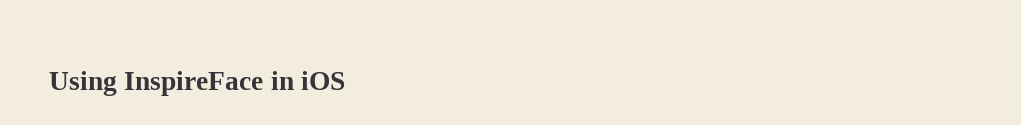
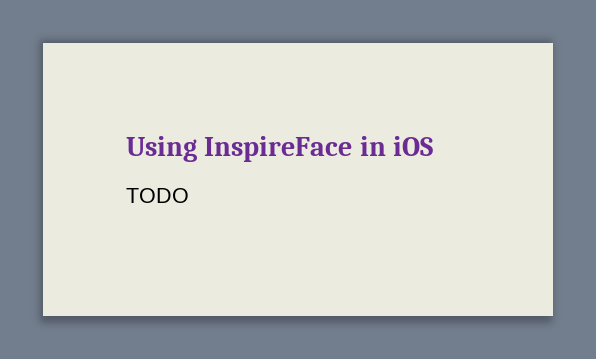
+ TODO

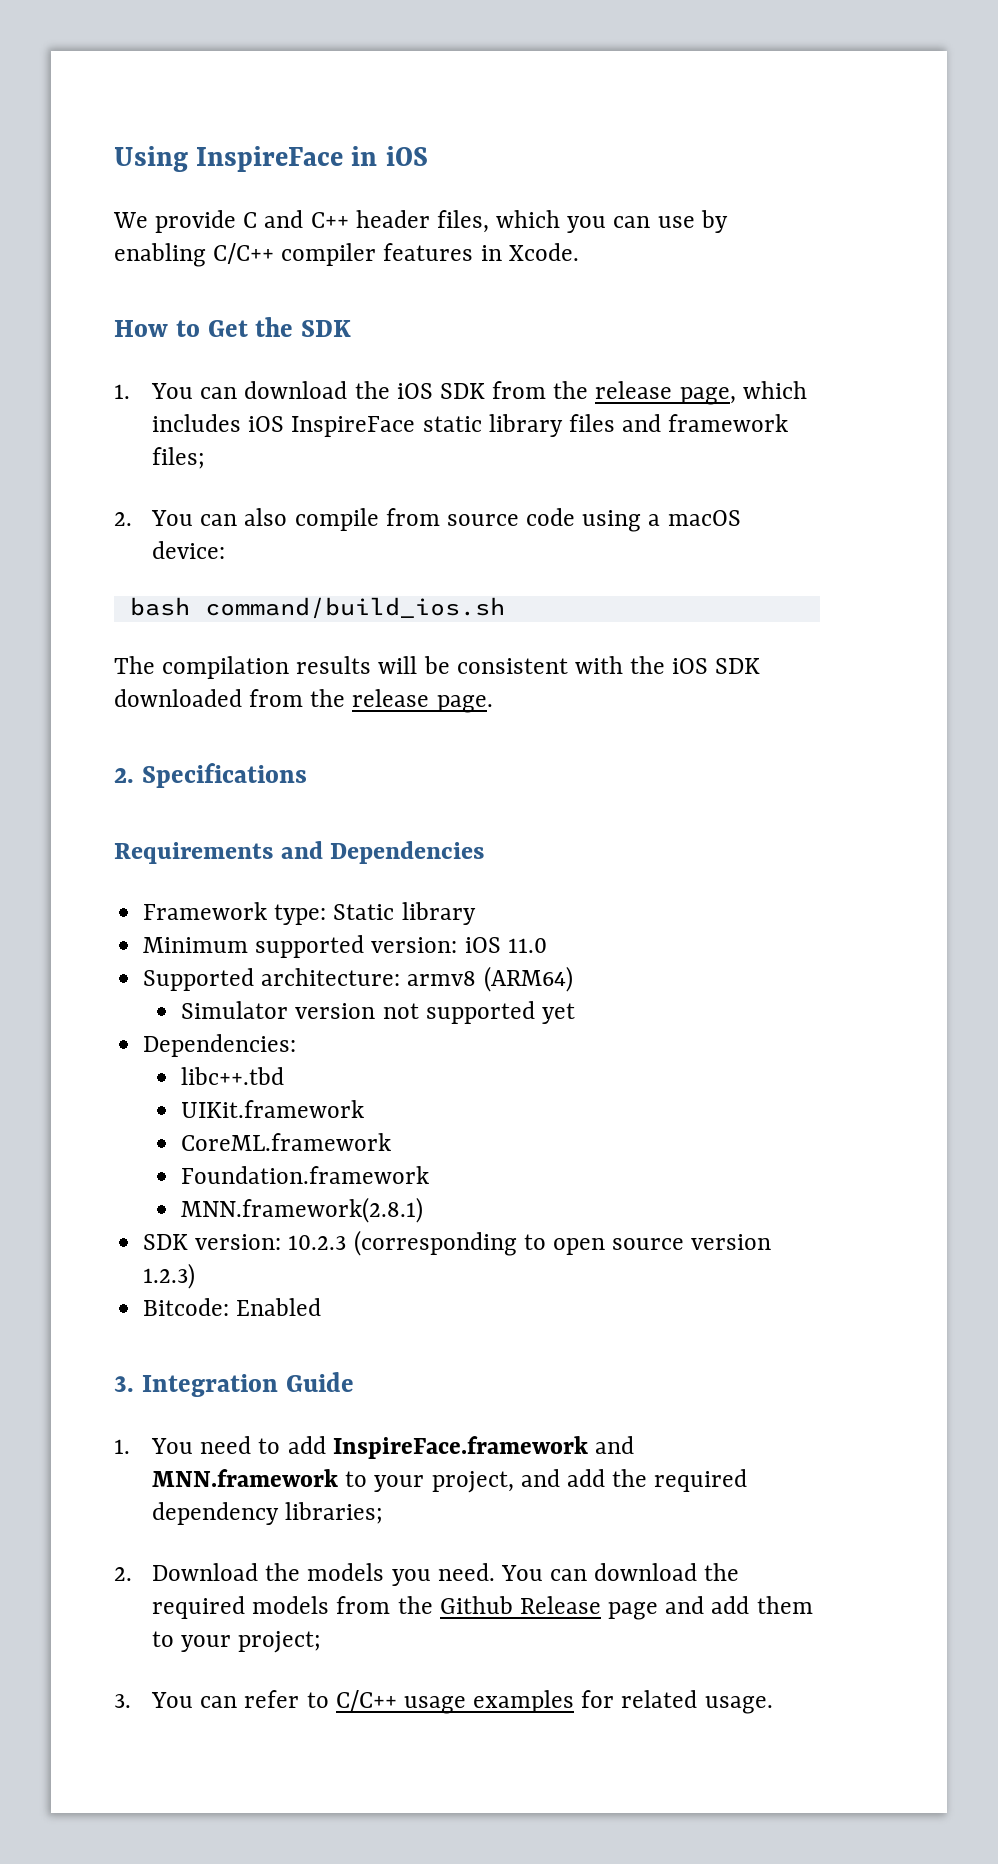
- TODO
+ We provide C and C++ header files, which you can use by enabling C/C++ compiler features in Xcode.
+ How to Get the SDK
+ 1. You can download the iOS SDK from the release page, which includes iOS InspireFace static library files and framework files;
+ 2. You can also compile from source code using a macOS device:
+ bash command/build_ios.sh
+ The compilation results will be consistent with the iOS SDK downloaded from the release page.
+ 2. Specifications
+ Requirements and Dependencies
+ Framework type: Static library
+ Minimum supported version: iOS 11.0
+ Supported architecture: armv8 (ARM64)
+ Simulator version not supported yet
+ Dependencies:
+ libc++.tbd
+ UIKit.framework
+ CoreML.framework
+ Foundation.framework
+ MNN.framework(2.8.1)
+ SDK version: 10.2.3 (corresponding to open source version 1.2.3)
+ Bitcode: Enabled
+ 3. Integration Guide
+ 1. You need to add InspireFace.framework and MNN.framework to your project, and add the required dependency libraries;
+ 2. Download the models you need. You can download the required models from the Github Release page and add them to your project;
+ 3. You can refer to C/C++ usage examples for related usage.

